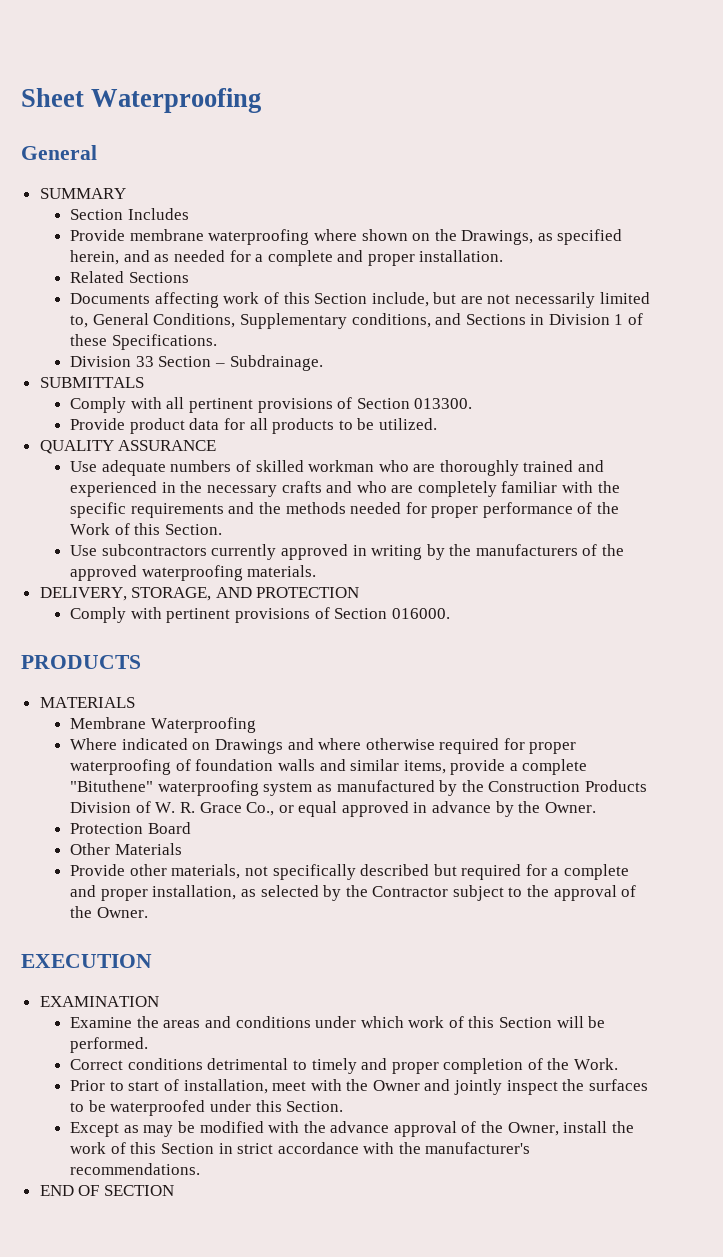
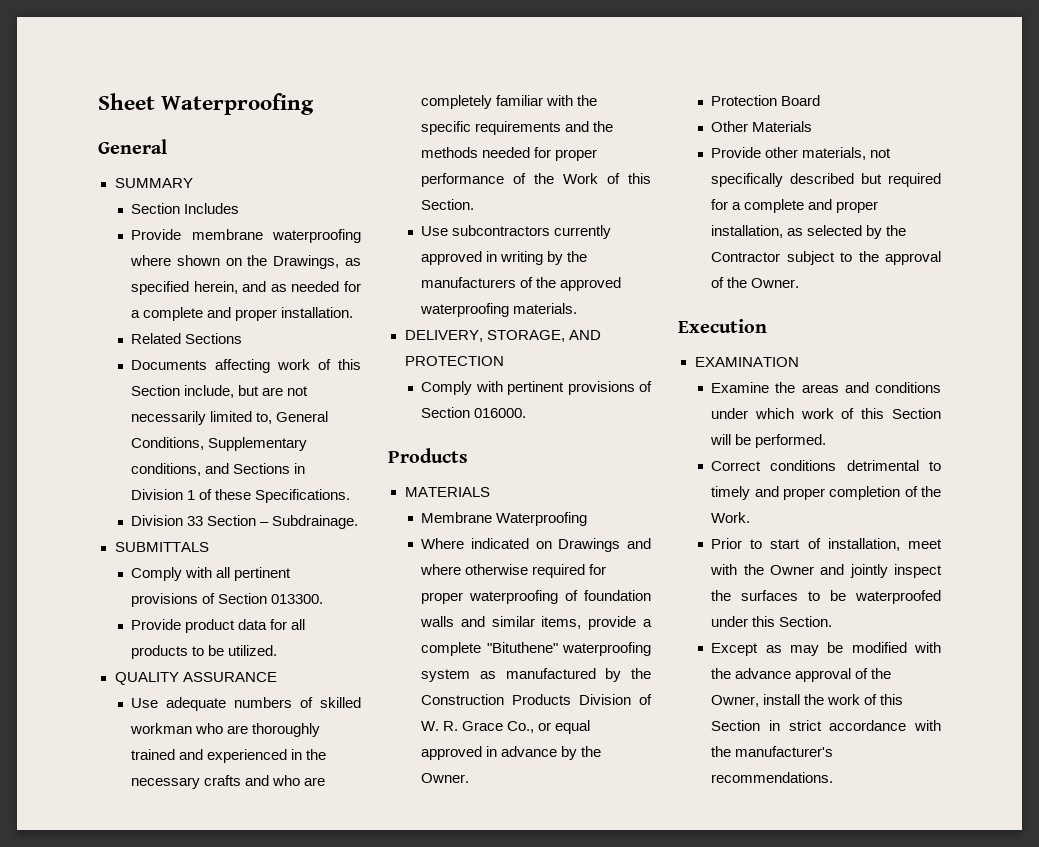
  Comply with pertinent provisions of Section 016000.
- PRODUCTS
+ Products
- EXECUTION
+ Execution
- END OF SECTION

